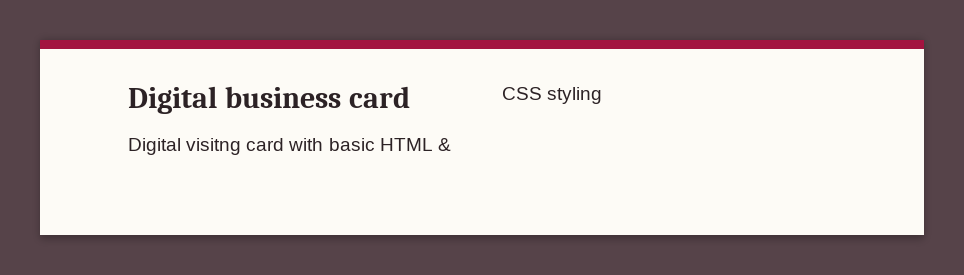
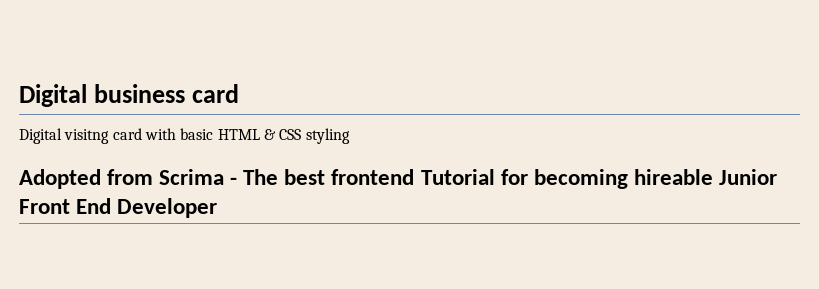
+ Adopted from Scrima - The best frontend Tutorial for becoming hireable Junior Front End Developer

